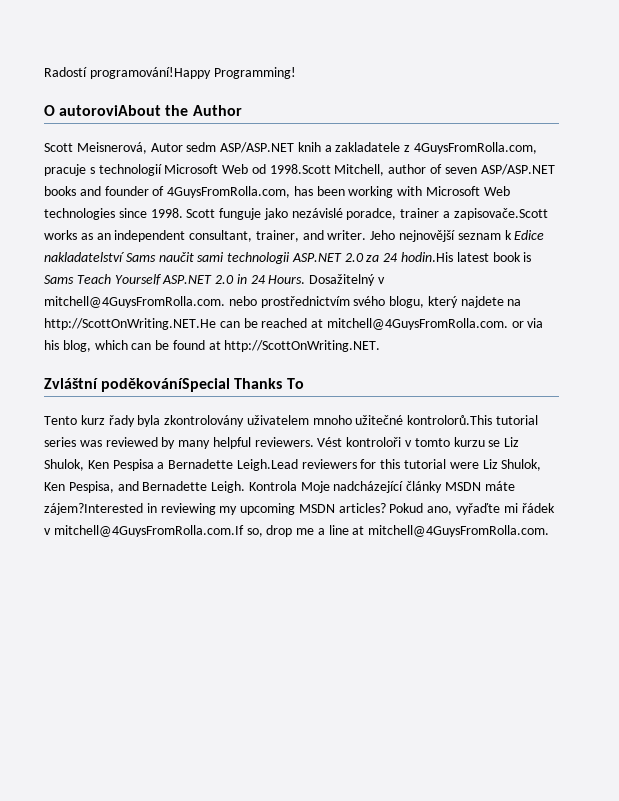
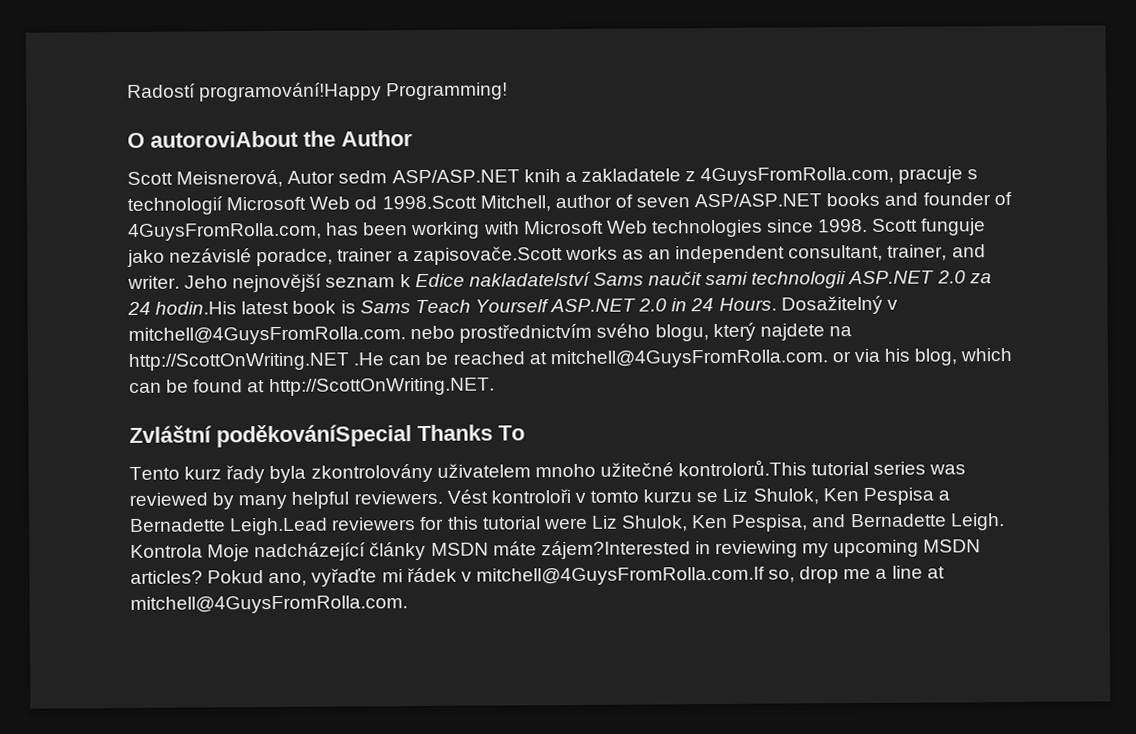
- Dosažitelný v mitchell@4GuysFromRolla.com. nebo prostřednictvím svého blogu, který najdete na http://ScottOnWriting.NET.He can be reached at mitchell@4GuysFromRolla.com. or via his blog, which can be found at http://ScottOnWriting.NET.
+ Dosažitelný v mitchell@4GuysFromRolla.com. nebo prostřednictvím svého blogu, který najdete na http://ScottOnWriting.NET .He can be reached at mitchell@4GuysFromRolla.com. or via his blog, which can be found at http://ScottOnWriting.NET.

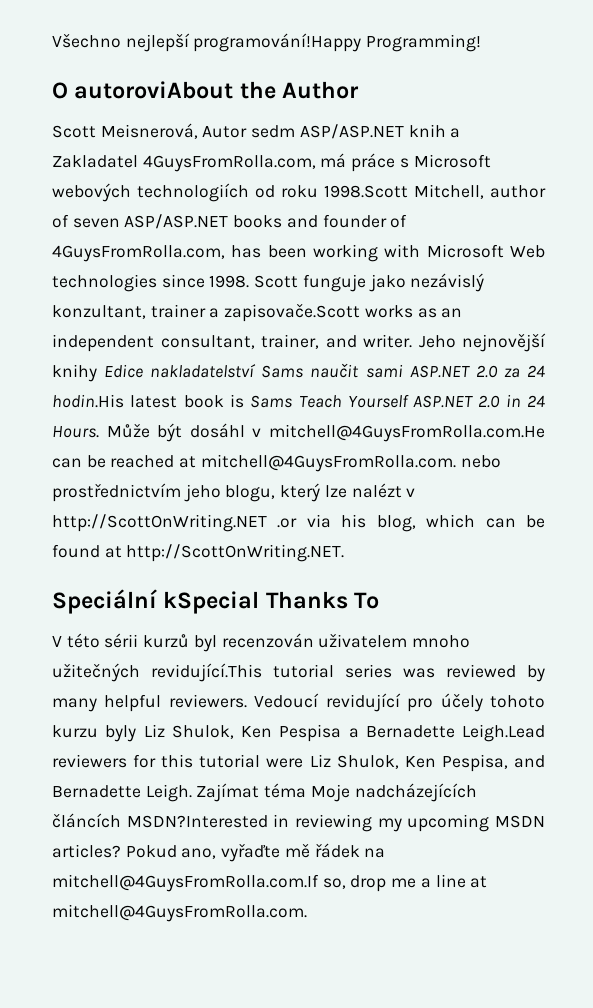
- Radostí programování!Happy Programming!
+ Všechno nejlepší programování!Happy Programming!
- Scott Meisnerová, Autor sedm ASP/ASP.NET knih a zakladatele z 4GuysFromRolla.com, pracuje s technologií Microsoft Web od 1998.Scott Mitchell, author of seven ASP/ASP.NET books and founder of 4GuysFromRolla.com, has been working with Microsoft Web technologies since 1998.
+ Scott Meisnerová, Autor sedm ASP/ASP.NET knih a Zakladatel 4GuysFromRolla.com, má práce s Microsoft webových technologiích od roku 1998.Scott Mitchell, author of seven ASP/ASP.NET books and founder of 4GuysFromRolla.com, has been working with Microsoft Web technologies since 1998.
- Scott funguje jako nezávislé poradce, trainer a zapisovače.Scott works as an independent consultant, trainer, and writer.
+ Scott funguje jako nezávislý konzultant, trainer a zapisovače.Scott works as an independent consultant, trainer, and writer.
- Jeho nejnovější seznam k Edice nakladatelství Sams naučit sami technologii ASP.NET 2.0 za 24 hodin.His latest book is Sams Teach Yourself ASP.NET 2.0 in 24 Hours.
+ Jeho nejnovější knihy Edice nakladatelství Sams naučit sami ASP.NET 2.0 za 24 hodin.His latest book is Sams Teach Yourself ASP.NET 2.0 in 24 Hours.
- Dosažitelný v mitchell@4GuysFromRolla.com. nebo prostřednictvím svého blogu, který najdete na http://ScottOnWriting.NET .He can be reached at mitchell@4GuysFromRolla.com. or via his blog, which can be found at http://ScottOnWriting.NET.
+ Může být dosáhl v mitchell@4GuysFromRolla.com.He can be reached at mitchell@4GuysFromRolla.com. nebo prostřednictvím jeho blogu, který lze nalézt v http://ScottOnWriting.NET .or via his blog, which can be found at http://ScottOnWriting.NET.
- Zvláštní poděkováníSpecial Thanks To
+ Speciální kSpecial Thanks To
- Tento kurz řady byla zkontrolovány uživatelem mnoho užitečné kontrolorů.This tutorial series was reviewed by many helpful reviewers.
+ V této sérii kurzů byl recenzován uživatelem mnoho užitečných revidující.This tutorial series was reviewed by many helpful reviewers.
- Vést kontroloři v tomto kurzu se Liz Shulok, Ken Pespisa a Bernadette Leigh.Lead reviewers for this tutorial were Liz Shulok, Ken Pespisa, and Bernadette Leigh.
+ Vedoucí revidující pro účely tohoto kurzu byly Liz Shulok, Ken Pespisa a Bernadette Leigh.Lead reviewers for this tutorial were Liz Shulok, Ken Pespisa, and Bernadette Leigh.
- Kontrola Moje nadcházející články MSDN máte zájem?Interested in reviewing my upcoming MSDN articles?
+ Zajímat téma Moje nadcházejících článcích MSDN?Interested in reviewing my upcoming MSDN articles?
- Pokud ano, vyřaďte mi řádek v mitchell@4GuysFromRolla.com.If so, drop me a line at mitchell@4GuysFromRolla.com.
+ Pokud ano, vyřaďte mě řádek na mitchell@4GuysFromRolla.com.If so, drop me a line at mitchell@4GuysFromRolla.com.

